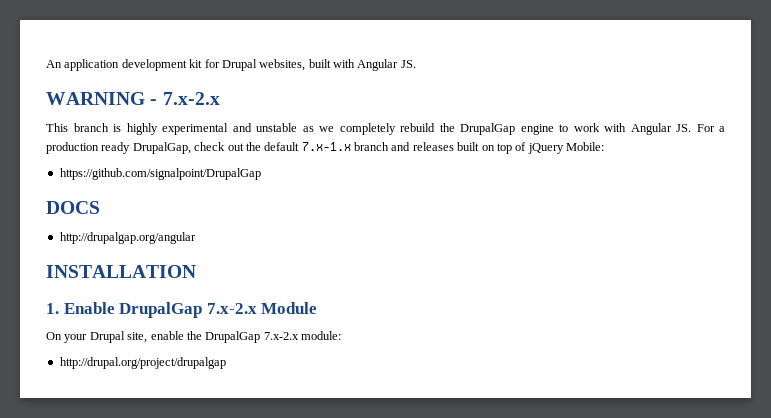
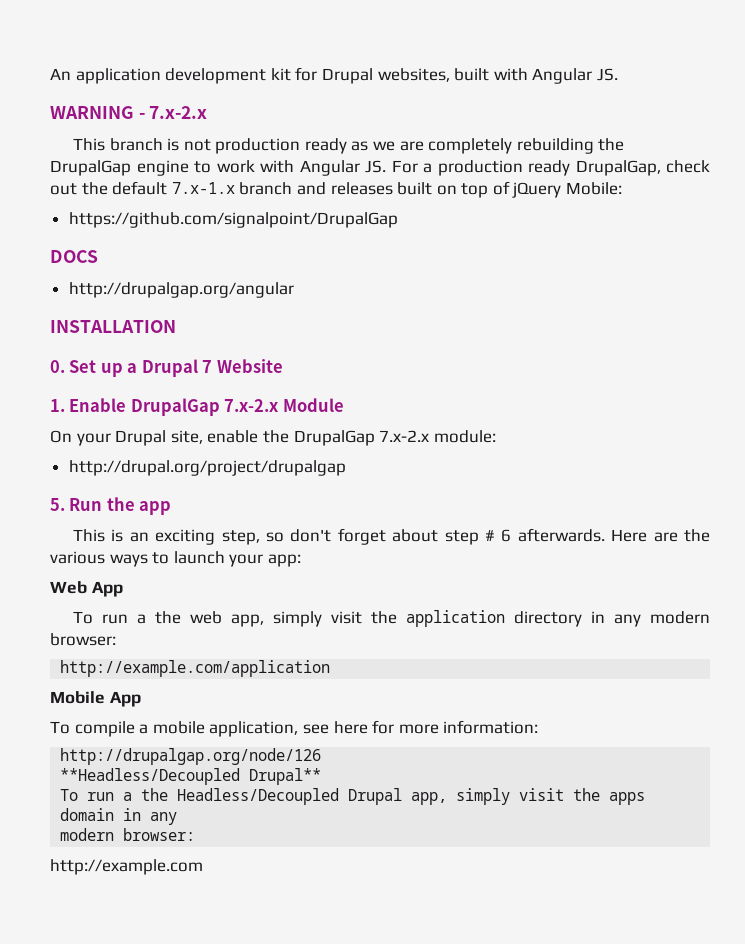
- This branch is highly experimental and unstable as we completely rebuild the DrupalGap engine to work with Angular JS. For a production ready DrupalGap, check out the default 7.x-1.x branch and releases built on top of jQuery Mobile:
+ This branch is not production ready as we are completely rebuilding the DrupalGap engine to work with Angular JS. For a production ready DrupalGap, check out the default 7.x-1.x branch and releases built on top of jQuery Mobile:
+ 0. Set up a Drupal 7 Website
+ 5. Run the app
+ This is an exciting step, so don't forget about step # 6 afterwards. Here are the various ways to launch your app:
+ Web App
+ To run a the web app, simply visit the application directory in any modern browser:
+ http://example.com/application
+ Mobile App
+ To compile a mobile application, see here for more information:
+ http://drupalgap.org/node/126
+ **Headless/Decoupled Drupal**
+ To run a the Headless/Decoupled Drupal app, simply visit the apps domain in any
+ modern browser:
+ http://example.com

